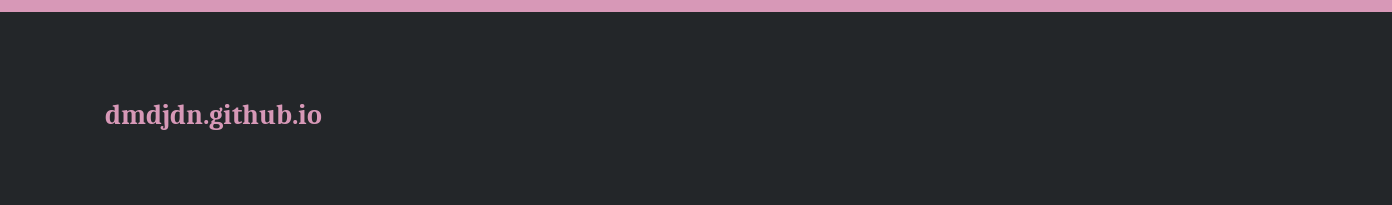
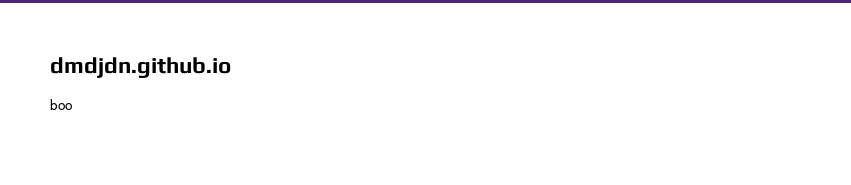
+ boo

